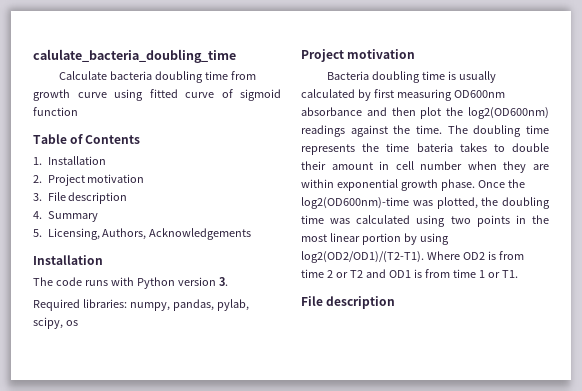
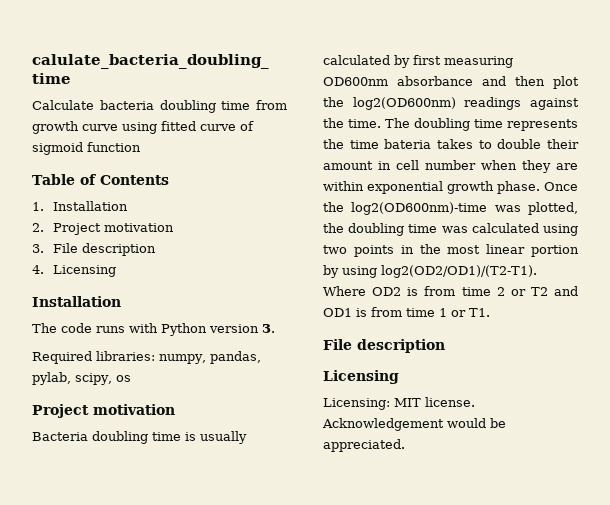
- 4. Summary
- 5. Licensing, Authors, Acknowledgements
+ 4. Licensing
  Where OD2 is from time 2 or T2 and OD1 is from time 1 or T1.
  File description
+ Licensing
+ Licensing: MIT license. Acknowledgement would be appreciated.

